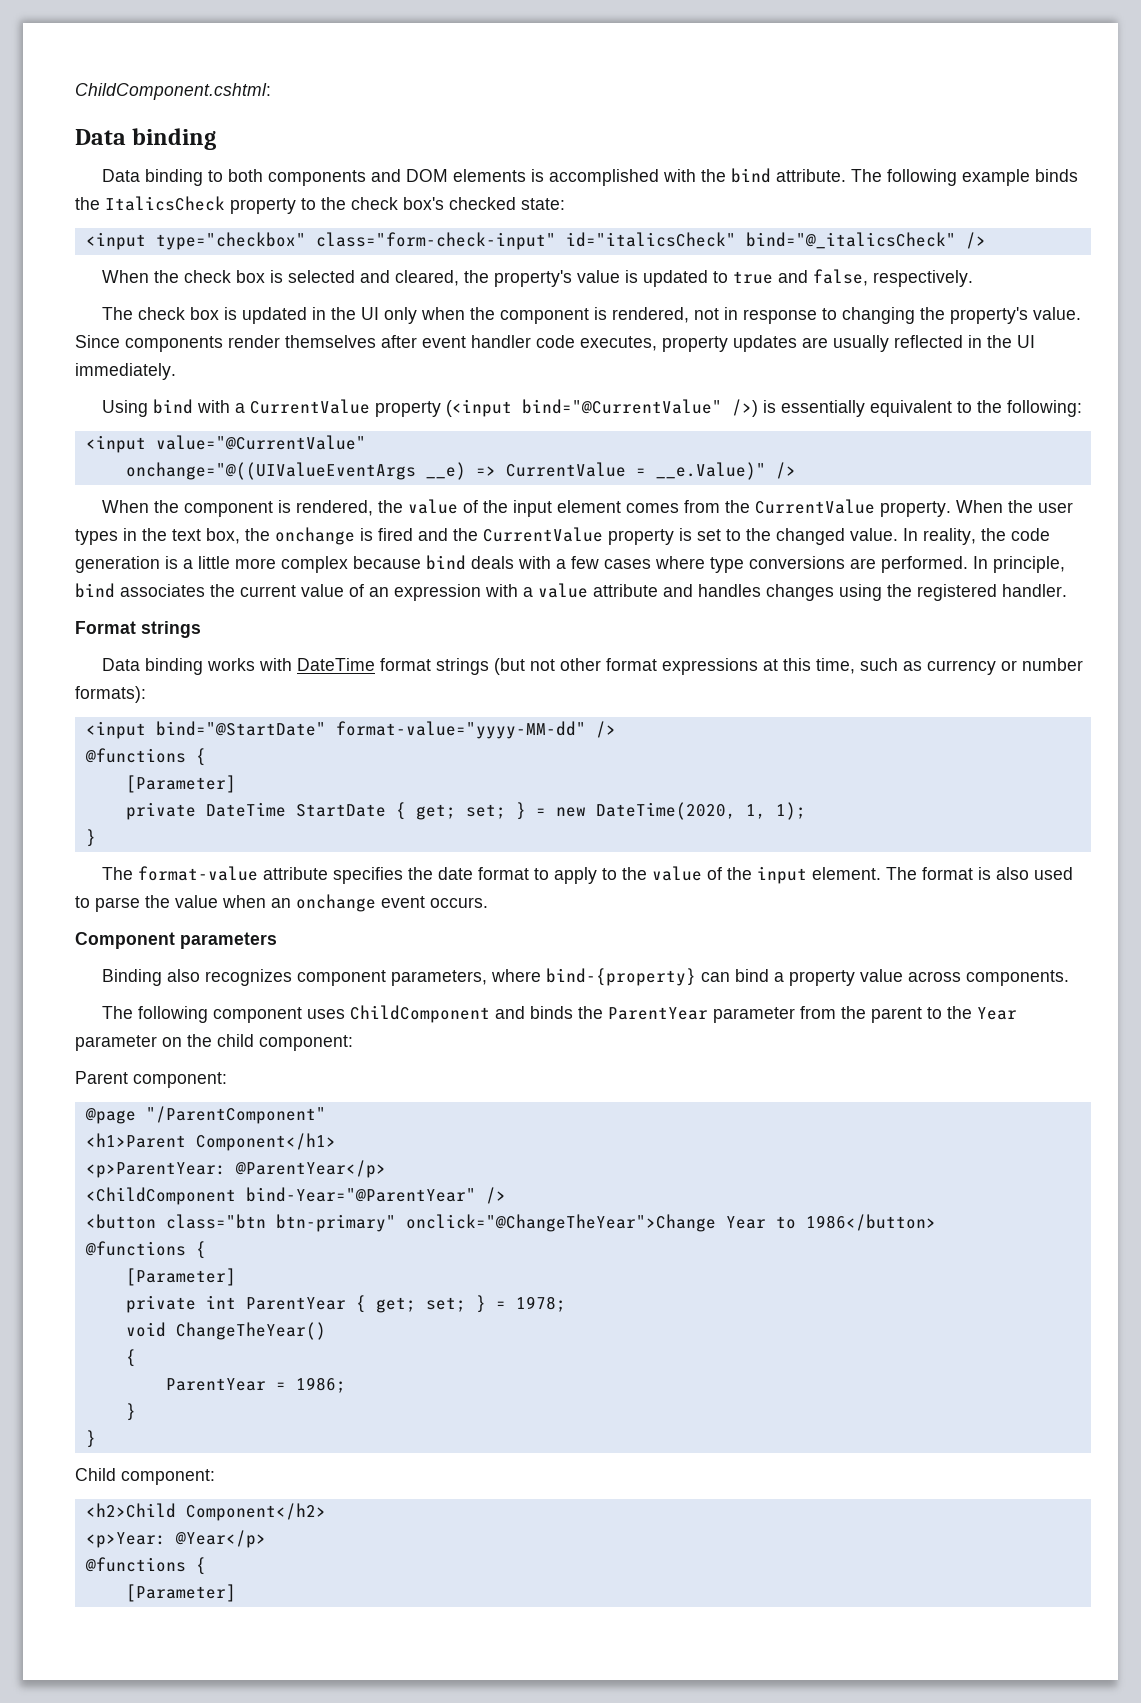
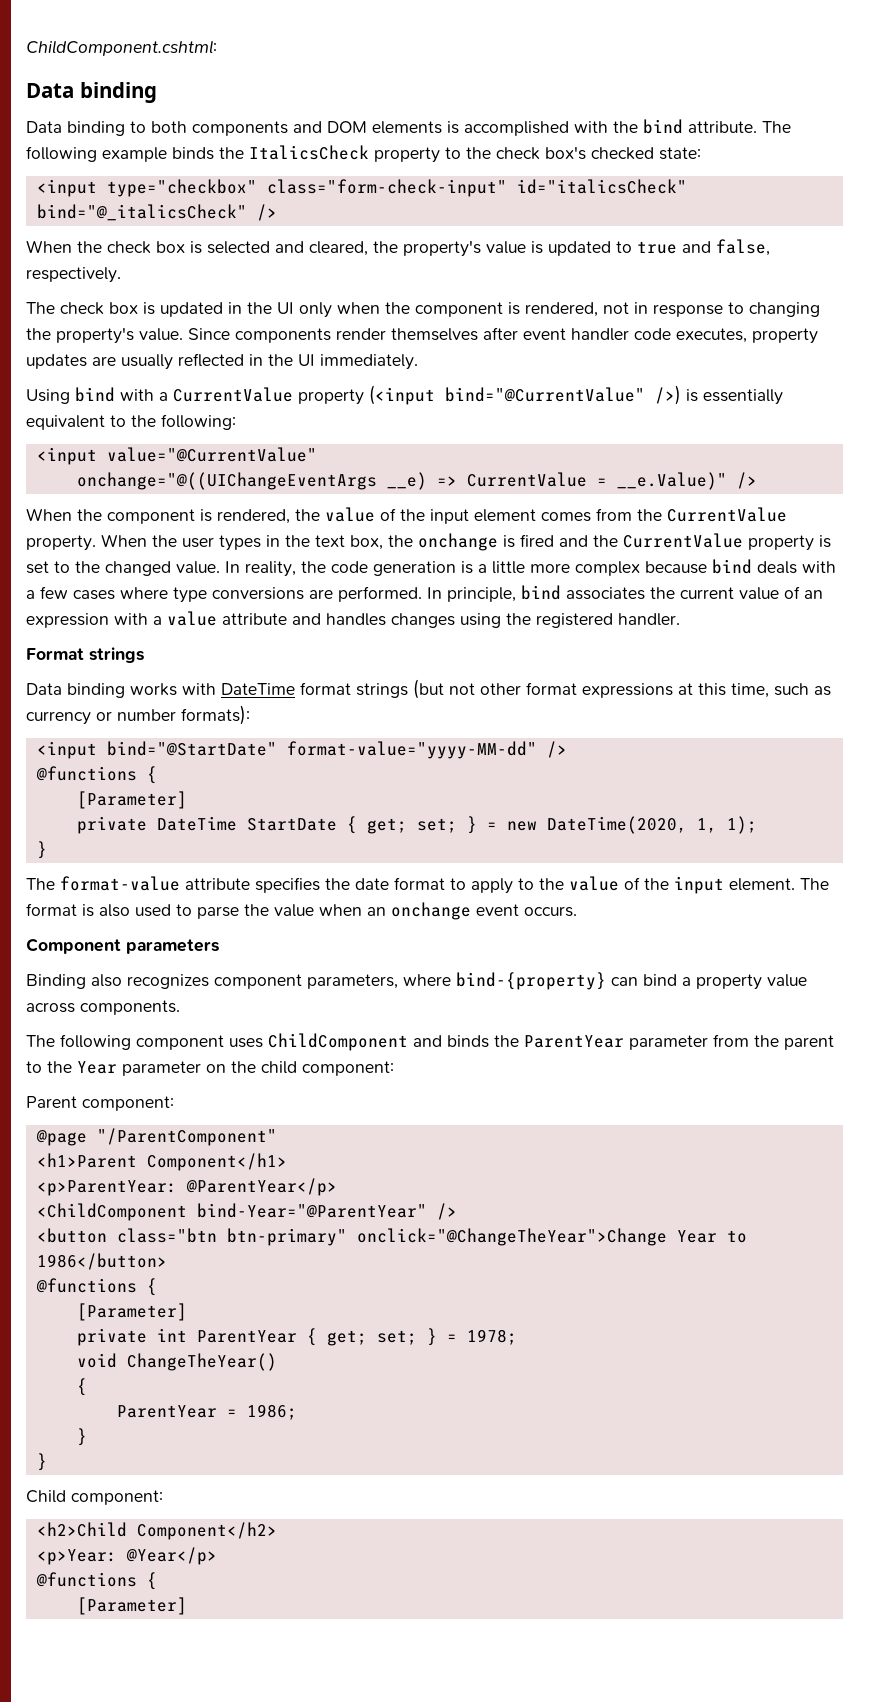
- onchange="@((UIValueEventArgs __e) => CurrentValue = __e.Value)" />
+ onchange="@((UIChangeEventArgs __e) => CurrentValue = __e.Value)" />

